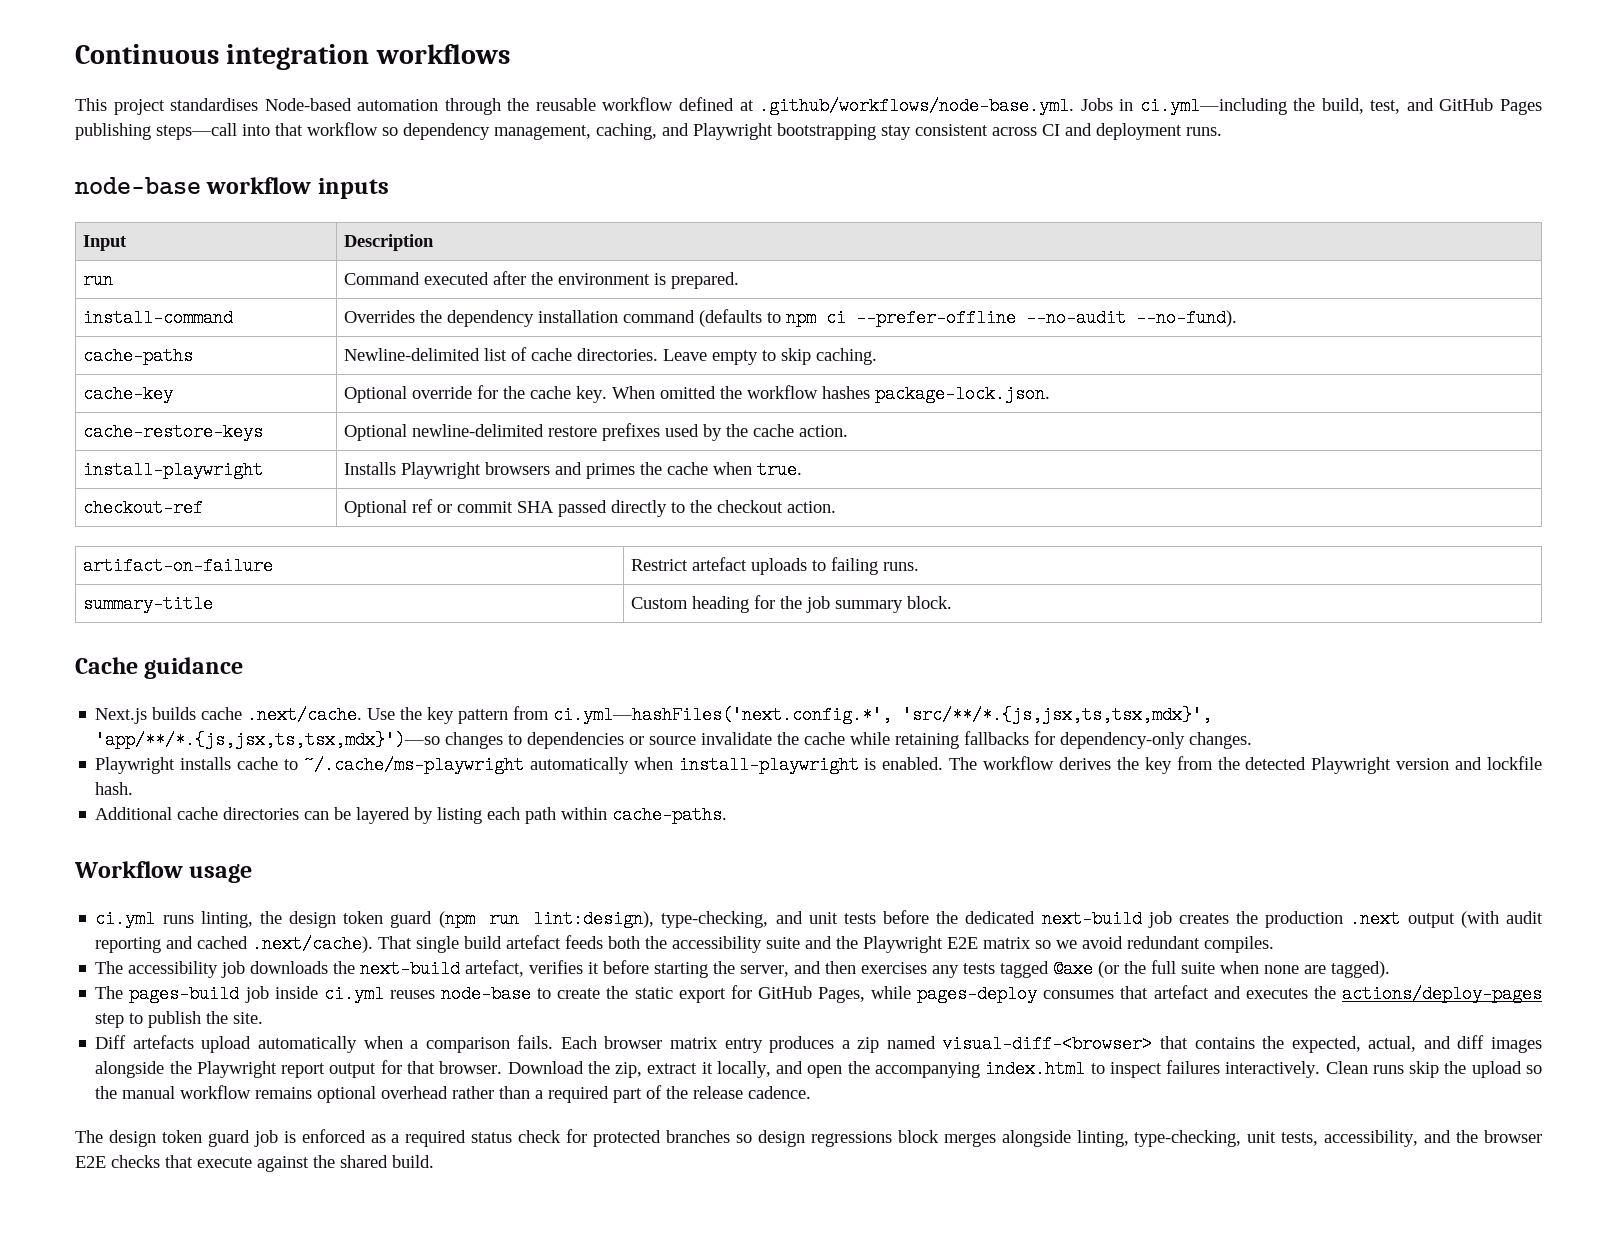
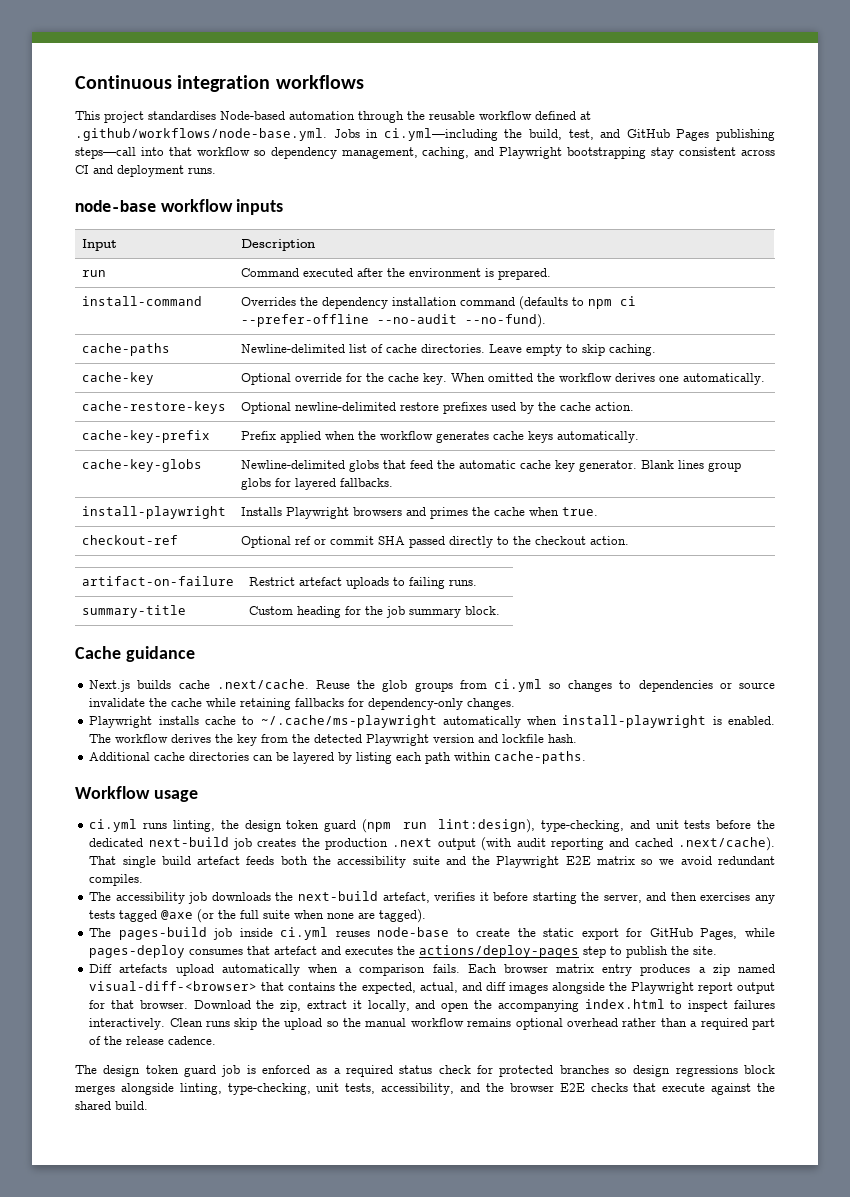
- cache-key | Optional override for the cache key. When omitted the workflow hashes package-lock.json.
+ cache-key | Optional override for the cache key. When omitted the workflow derives one automatically.
+ cache-key-prefix | Prefix applied when the workflow generates cache keys automatically.
+ cache-key-globs | Newline-delimited globs that feed the automatic cache key generator. Blank lines group globs for layered fallbacks.
- Next.js builds cache .next/cache. Use the key pattern from ci.yml—hashFiles('next.config.*', 'src/**/*.{js,jsx,ts,tsx,mdx}', 'app/**/*.{js,jsx,ts,tsx,mdx}')—so changes to dependencies or source invalidate the cache while retaining fallbacks for dependency-only changes.
+ Next.js builds cache .next/cache. Reuse the glob groups from ci.yml so changes to dependencies or source invalidate the cache while retaining fallbacks for dependency-only changes.

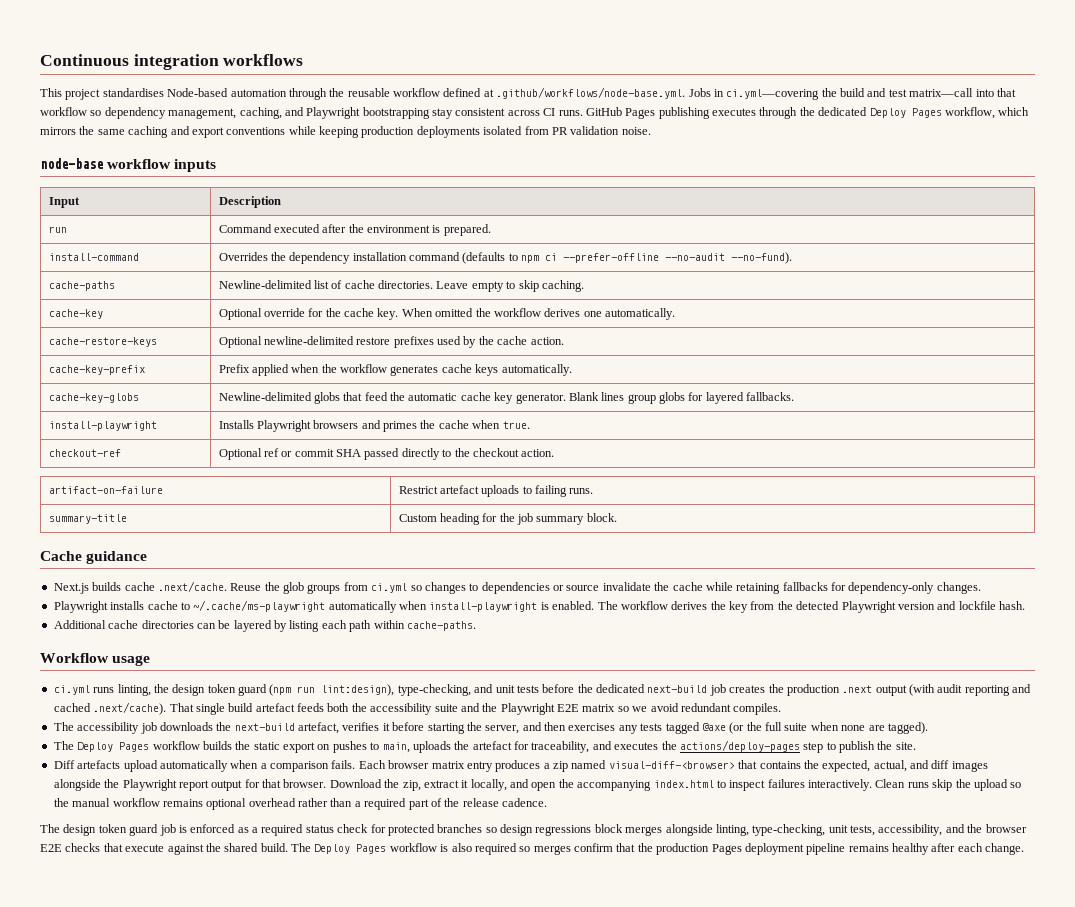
- This project standardises Node-based automation through the reusable workflow defined at .github/workflows/node-base.yml. Jobs in ci.yml—including the build, test, and GitHub Pages publishing steps—call into that workflow so dependency management, caching, and Playwright bootstrapping stay consistent across CI and deployment runs.
+ This project standardises Node-based automation through the reusable workflow defined at .github/workflows/node-base.yml. Jobs in ci.yml—covering the build and test matrix—call into that workflow so dependency management, caching, and Playwright bootstrapping stay consistent across CI runs. GitHub Pages publishing executes through the dedicated Deploy Pages workflow, which mirrors the same caching and export conventions while keeping production deployments isolated from PR validation noise.
- The pages-build job inside ci.yml reuses node-base to create the static export for GitHub Pages, while pages-deploy consumes that artefact and executes the actions/deploy-pages step to publish the site.
+ The Deploy Pages workflow builds the static export on pushes to main, uploads the artefact for traceability, and executes the actions/deploy-pages step to publish the site.
+ The Deploy Pages workflow is also required so merges confirm that the production Pages deployment pipeline remains healthy after each change.

